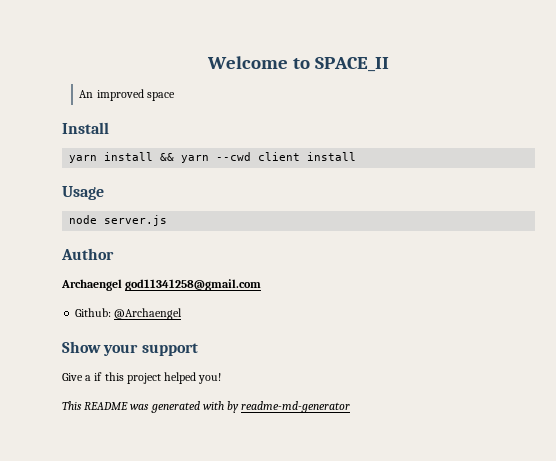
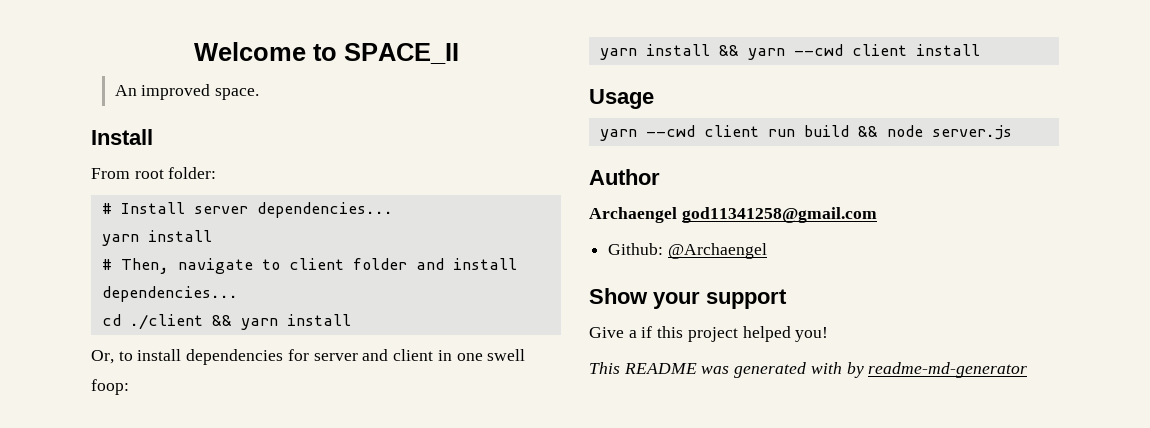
- An improved space
+ An improved space.
  Install
+ From root folder:
+ # Install server dependencies...
+ yarn install
+ # Then, navigate to client folder and install dependencies...
+ cd ./client && yarn install
+ Or, to install dependencies for server and client in one swell foop:
- node server.js
+ yarn --cwd client run build && node server.js

